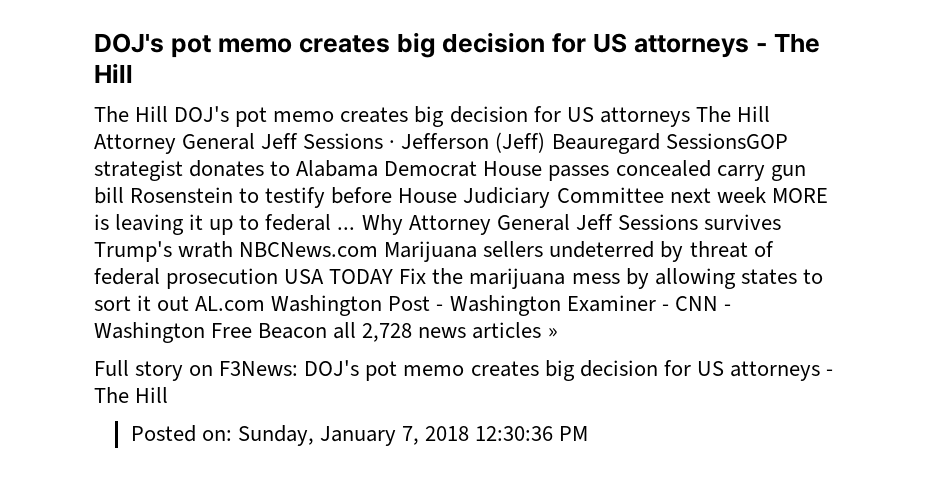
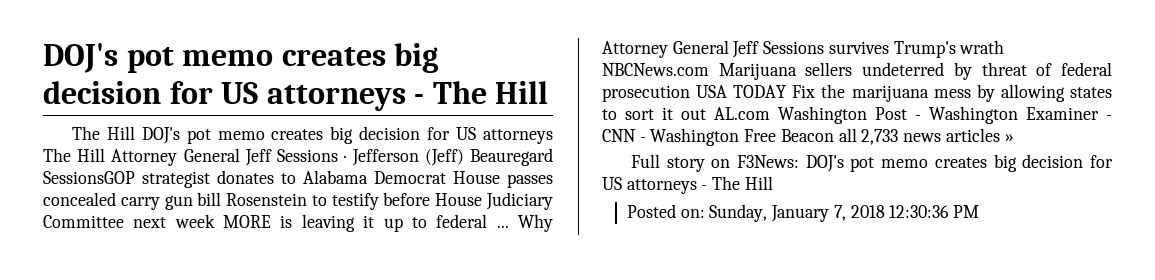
- Why Attorney General Jeff Sessions survives Trump's wrath NBCNews.com Marijuana sellers undeterred by threat of federal prosecution USA TODAY Fix the marijuana mess by allowing states to sort it out AL.com Washington Post - Washington Examiner - CNN - Washington Free Beacon all 2,728 news articles »
+ Why Attorney General Jeff Sessions survives Trump's wrath NBCNews.com Marijuana sellers undeterred by threat of federal prosecution USA TODAY Fix the marijuana mess by allowing states to sort it out AL.com Washington Post - Washington Examiner - CNN - Washington Free Beacon all 2,733 news articles »

